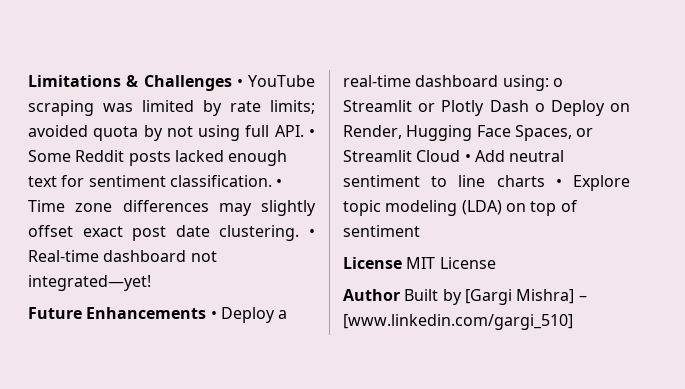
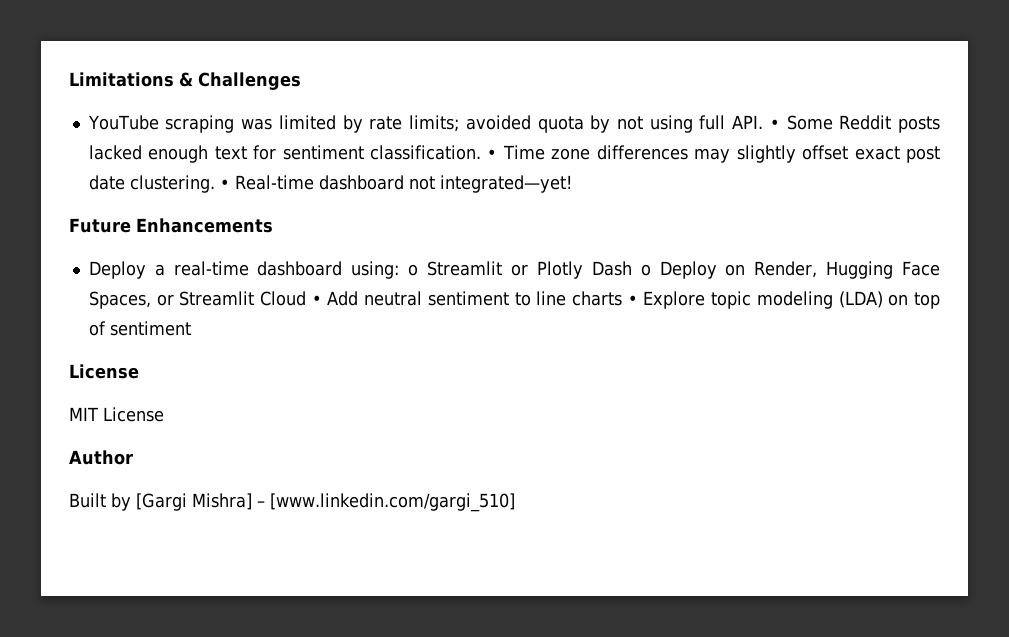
- Limitations & Challenges • YouTube scraping was limited by rate limits; avoided quota by not using full API. • Some Reddit posts lacked enough text for sentiment classification.
+ Limitations & Challenges
+ YouTube scraping was limited by rate limits; avoided quota by not using full API. • Some Reddit posts lacked enough text for sentiment classification.
- Future Enhancements • Deploy a real-time dashboard using: o Streamlit or Plotly Dash o Deploy on Render, Hugging Face Spaces, or Streamlit Cloud • Add neutral sentiment to line charts • Explore topic modeling (LDA) on top of sentiment
- License MIT License
+ Future Enhancements
+ Deploy a real-time dashboard using: o Streamlit or Plotly Dash o Deploy on Render, Hugging Face Spaces, or Streamlit Cloud • Add neutral sentiment to line charts • Explore topic modeling (LDA) on top of sentiment
+ License
+ MIT License
- Author Built by [Gargi Mishra] – [www.linkedin.com/gargi_510]
+ Author
+ Built by [Gargi Mishra] – [www.linkedin.com/gargi_510]

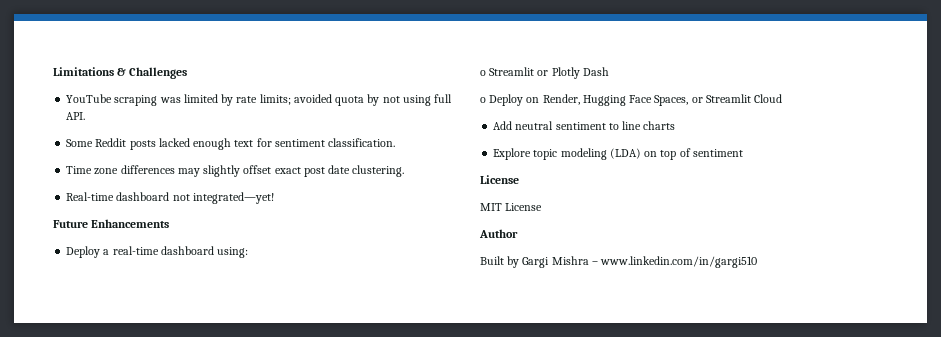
- YouTube scraping was limited by rate limits; avoided quota by not using full API. • Some Reddit posts lacked enough text for sentiment classification. • Time zone differences may slightly offset exact post date clustering. • Real-time dashboard not integrated—yet!
+ YouTube scraping was limited by rate limits; avoided quota by not using full API.
+ Some Reddit posts lacked enough text for sentiment classification.
+ Time zone differences may slightly offset exact post date clustering.
+ Real-time dashboard not integrated—yet!
- Deploy a real-time dashboard using: o Streamlit or Plotly Dash o Deploy on Render, Hugging Face Spaces, or Streamlit Cloud • Add neutral sentiment to line charts • Explore topic modeling (LDA) on top of sentiment
+ Deploy a real-time dashboard using:
+ o Streamlit or Plotly Dash
+ o Deploy on Render, Hugging Face Spaces, or Streamlit Cloud
+ Add neutral sentiment to line charts
+ Explore topic modeling (LDA) on top of sentiment
- Built by [Gargi Mishra] – [www.linkedin.com/gargi_510]
+ Built by Gargi Mishra – www.linkedin.com/in/gargi510

